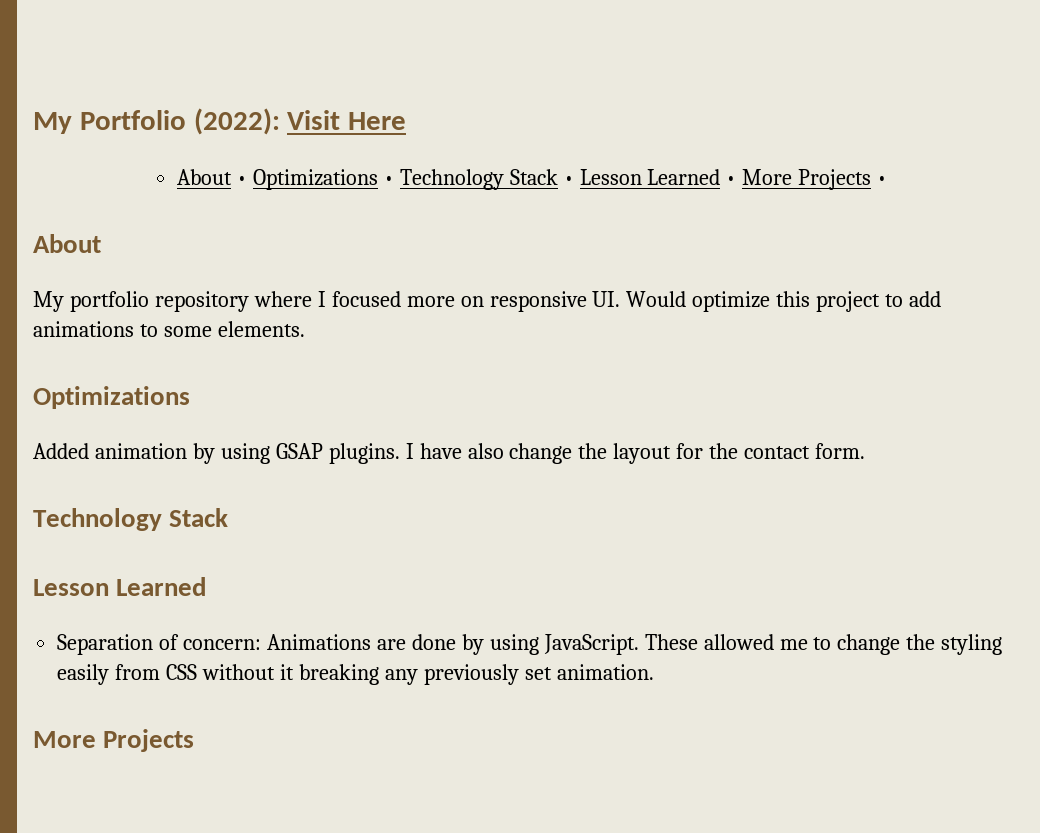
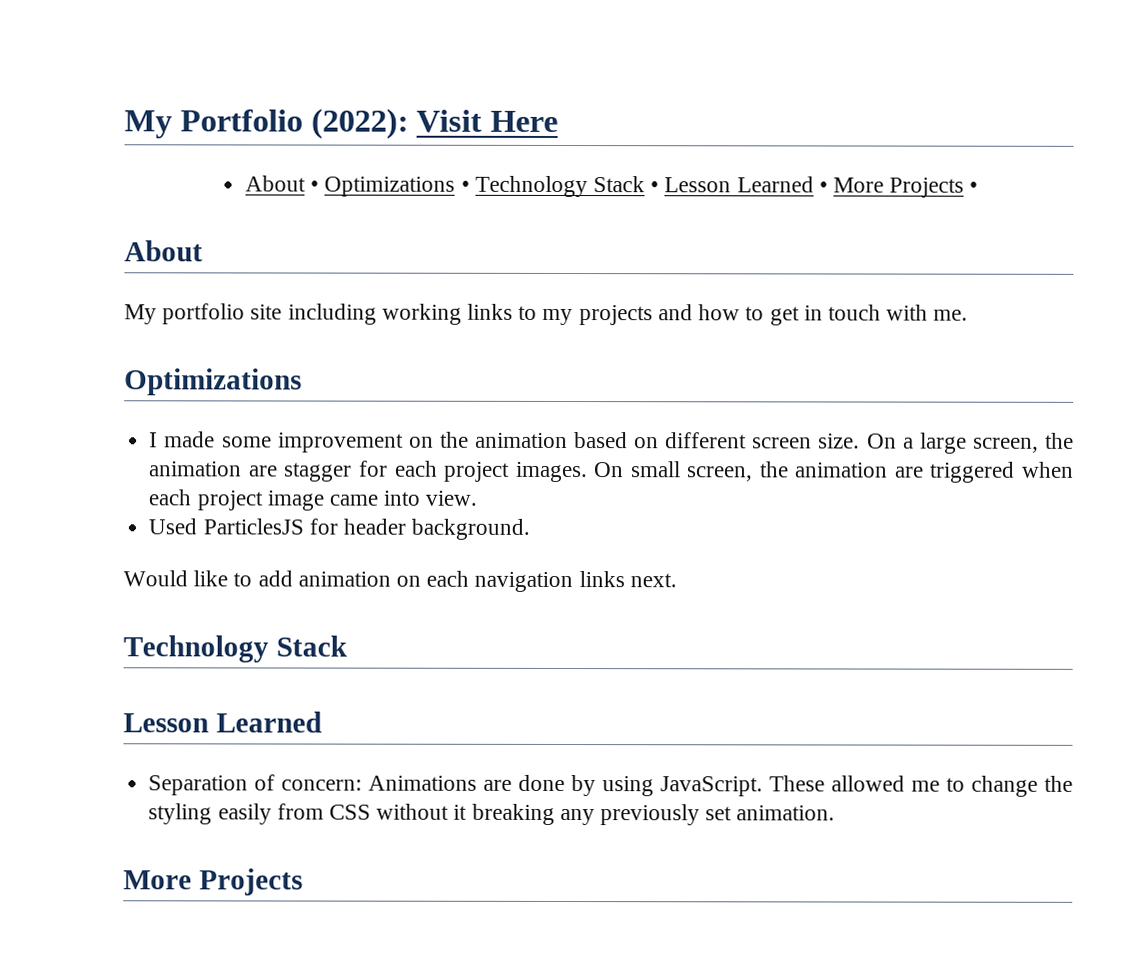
- My portfolio repository where I focused more on responsive UI. Would optimize this project to add animations to some elements.
+ My portfolio site including working links to my projects and how to get in touch with me.
  Optimizations
- Added animation by using GSAP plugins. I have also change the layout for the contact form.
+ I made some improvement on the animation based on different screen size. On a large screen, the animation are stagger for each project images. On small screen, the animation are triggered when each project image came into view.
+ Used ParticlesJS for header background.
+ Would like to add animation on each navigation links next.

